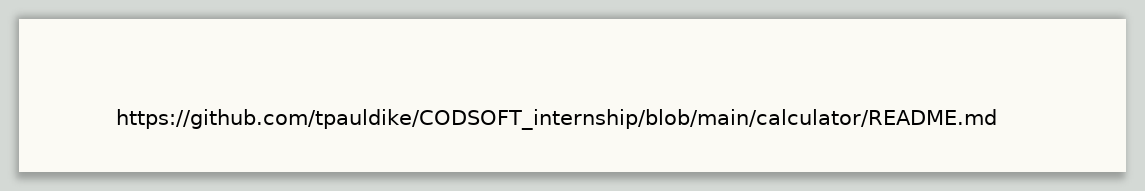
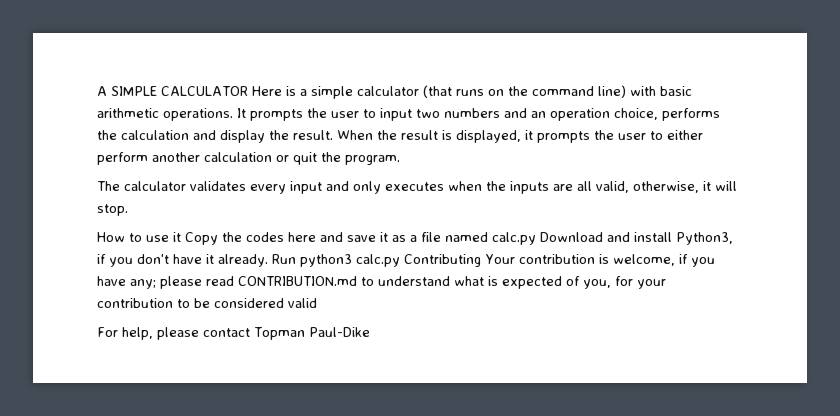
- https://github.com/tpauldike/CODSOFT_internship/blob/main/calculator/README.md
+ A SIMPLE CALCULATOR Here is a simple calculator (that runs on the command line) with basic arithmetic operations. It prompts the user to input two numbers and an operation choice, performs the calculation and display the result. When the result is displayed, it prompts the user to either perform another calculation or quit the program.
+ The calculator validates every input and only executes when the inputs are all valid, otherwise, it will stop.
+ How to use it Copy the codes here and save it as a file named calc.py Download and install Python3, if you don't have it already. Run python3 calc.py Contributing Your contribution is welcome, if you have any; please read CONTRIBUTION.md to understand what is expected of you, for your contribution to be considered valid
+ For help, please contact Topman Paul-Dike

